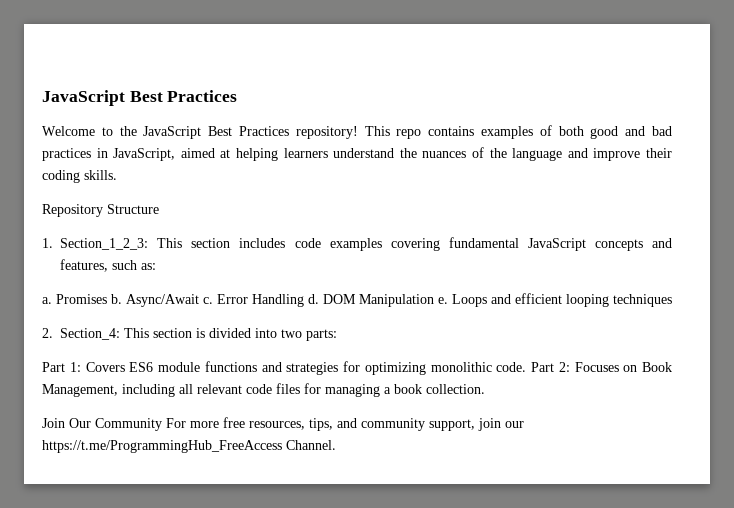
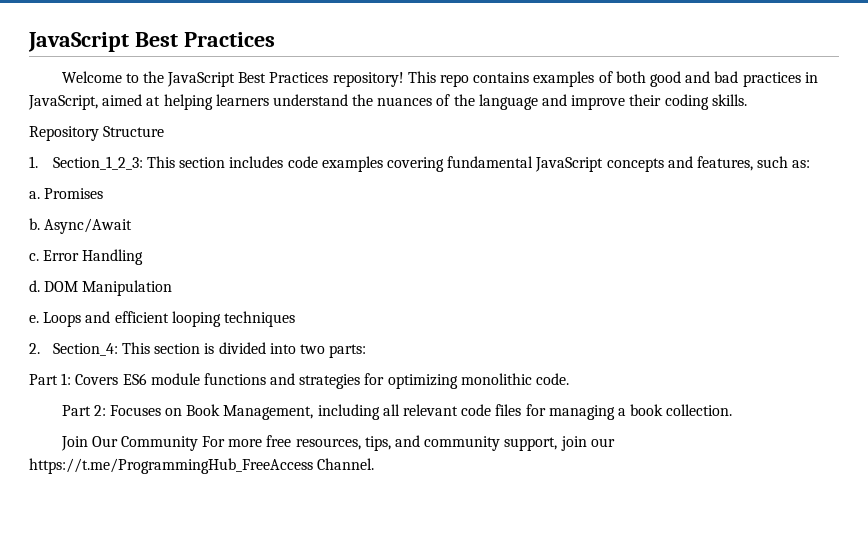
- Promises b.
+ Promises
+ b.
- Async/Await c.
+ Async/Await
+ c.
- Error Handling d.
+ Error Handling
+ d.
- DOM Manipulation e.
+ DOM Manipulation
+ e.
- Part 1: Covers ES6 module functions and strategies for optimizing monolithic code. Part 2: Focuses on Book Management, including all relevant code files for managing a book collection.
+ Part 1: Covers ES6 module functions and strategies for optimizing monolithic code.
+ Part 2: Focuses on Book Management, including all relevant code files for managing a book collection.

